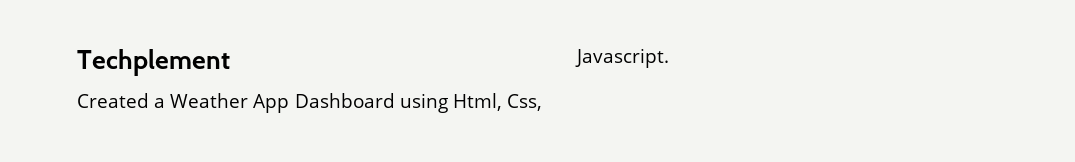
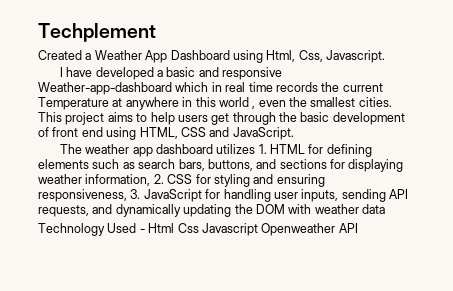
+ I have developed a basic and responsive Weather-app-dashboard which in real time records the current Temperature at anywhere in this world , even the smallest cities. This project aims to help users get through the basic development of front end using HTML, CSS and JavaScript.
+ The weather app dashboard utilizes 1. HTML for defining elements such as search bars, buttons, and sections for displaying weather information, 2. CSS for styling and ensuring responsiveness, 3. JavaScript for handling user inputs, sending API requests, and dynamically updating the DOM with weather data
+ Technology Used - Html Css Javascript Openweather API

